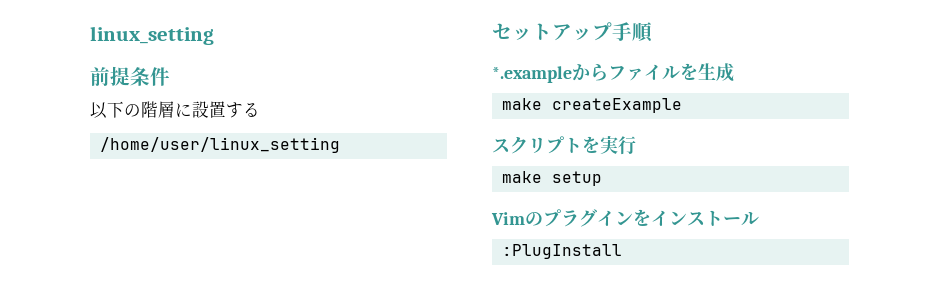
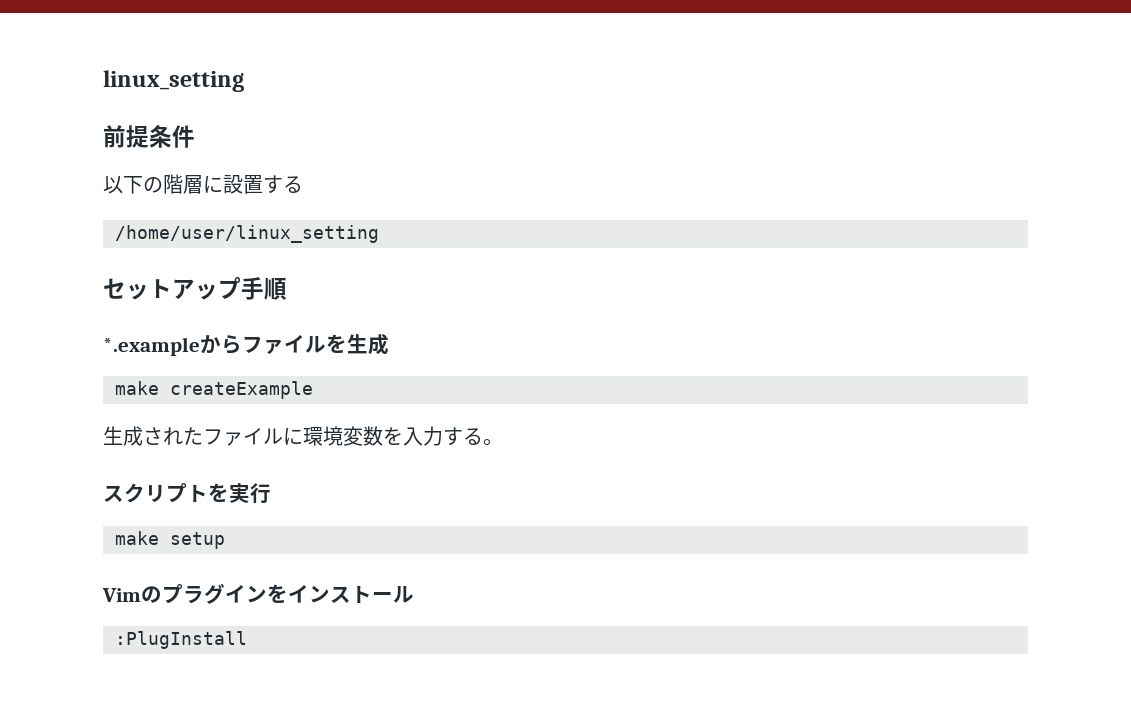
+ 生成されたファイルに環境変数を入力する。

